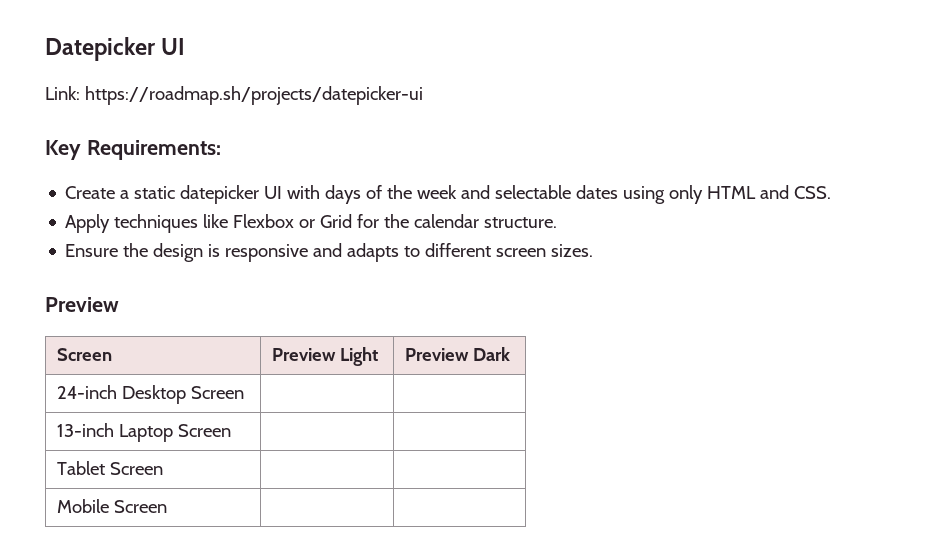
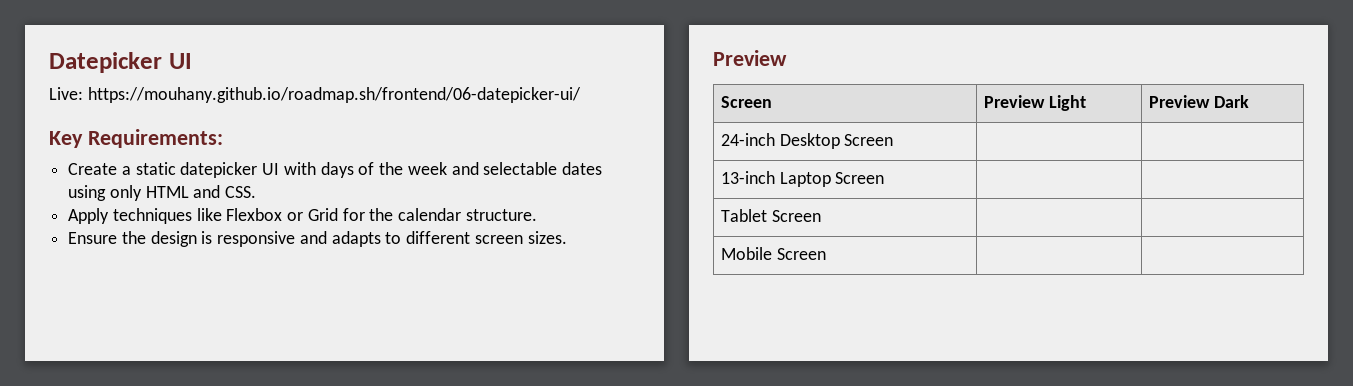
- Link: https://roadmap.sh/projects/datepicker-ui
+ Live: https://mouhany.github.io/roadmap.sh/frontend/06-datepicker-ui/

